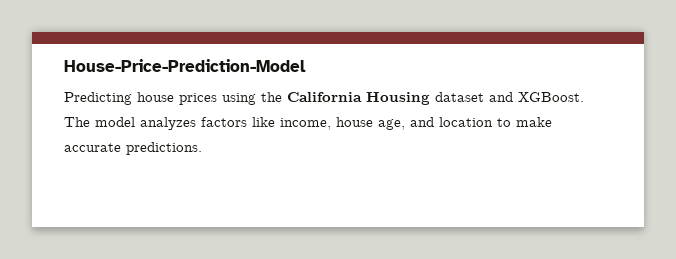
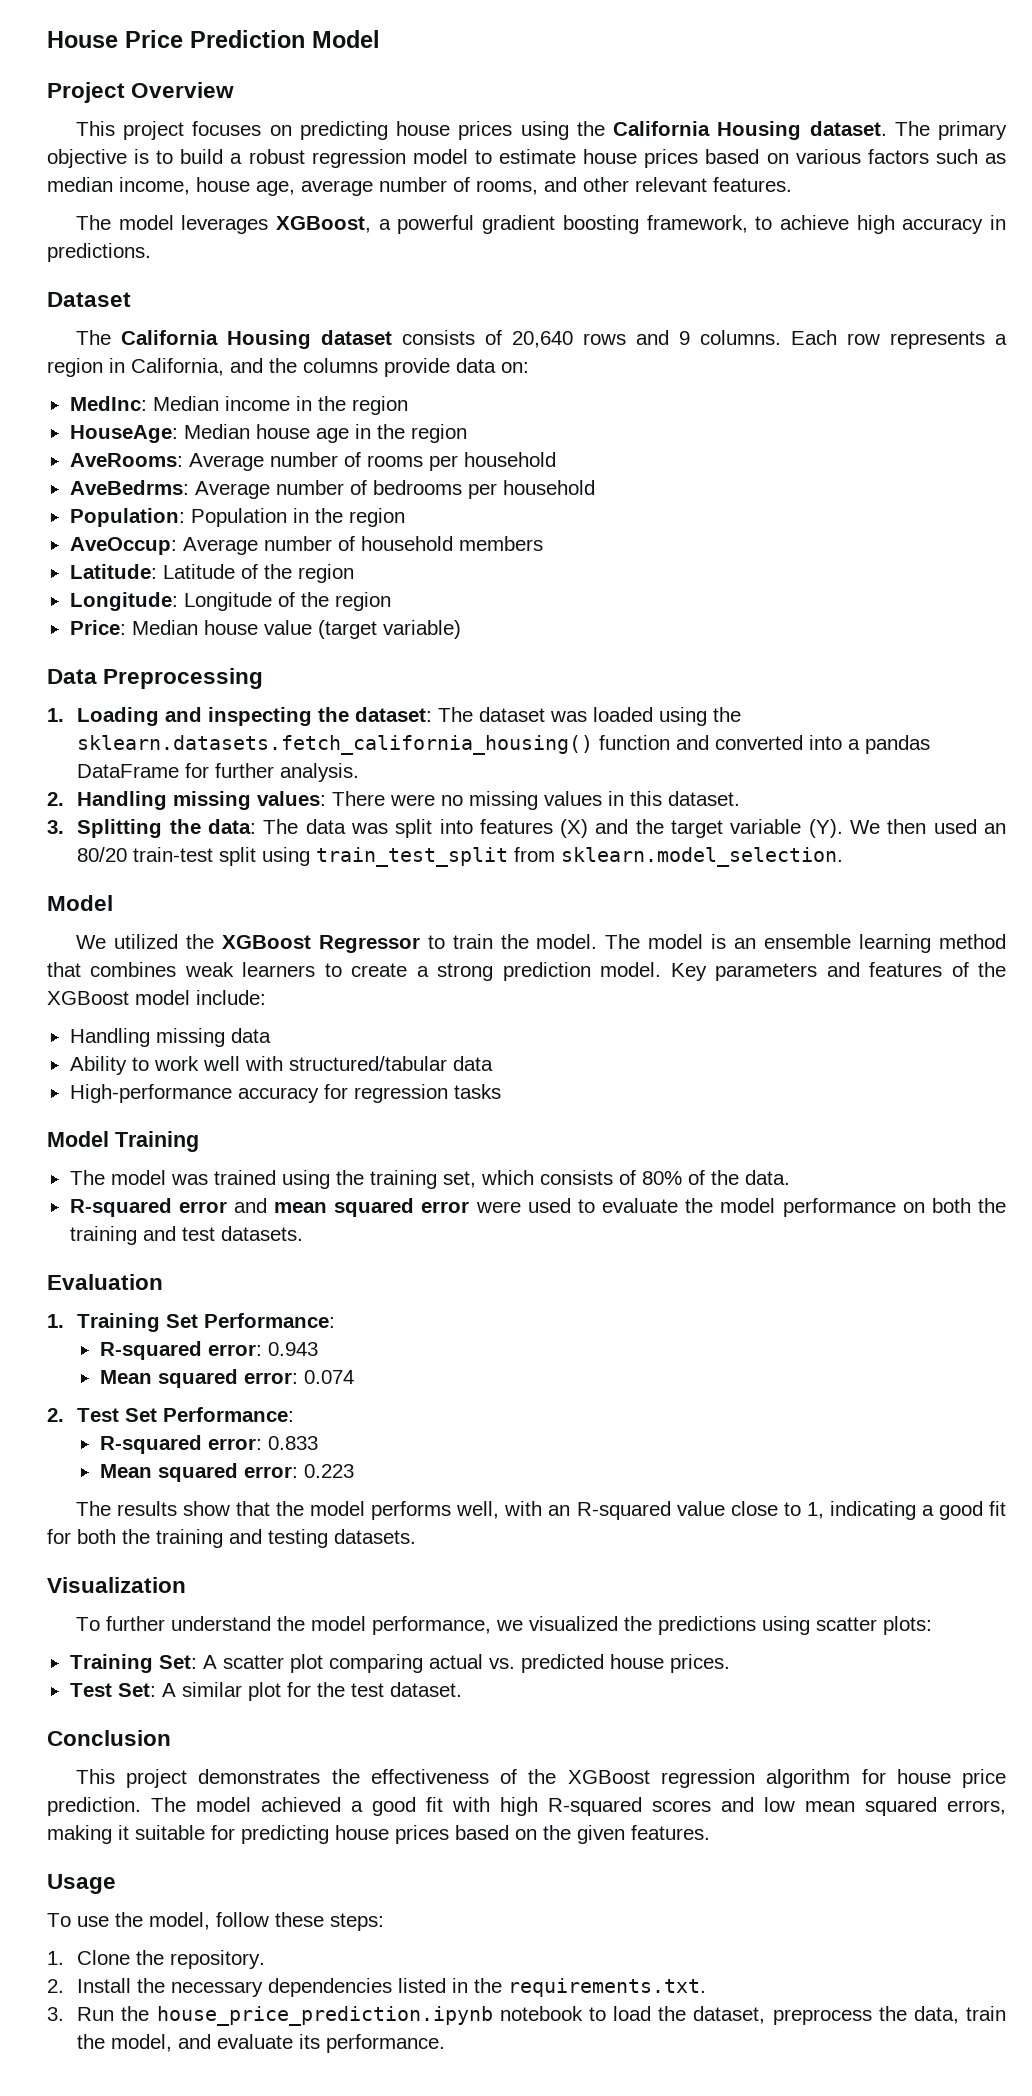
- House-Price-Prediction-Model
- Predicting house prices using the California Housing dataset and XGBoost. The model analyzes factors like income, house age, and location to make accurate predictions.
+ House Price Prediction Model
+ Project Overview
+ This project focuses on predicting house prices using the California Housing dataset. The primary objective is to build a robust regression model to estimate house prices based on various factors such as median income, house age, average number of rooms, and other relevant features.
+ The model leverages XGBoost, a powerful gradient boosting framework, to achieve high accuracy in predictions.
+ Dataset
+ The California Housing dataset consists of 20,640 rows and 9 columns. Each row represents a region in California, and the columns provide data on:
+ MedInc: Median income in the region
+ HouseAge: Median house age in the region
+ AveRooms: Average number of rooms per household
+ AveBedrms: Average number of bedrooms per household
+ Population: Population in the region
+ AveOccup: Average number of household members
+ Latitude: Latitude of the region
+ Longitude: Longitude of the region
+ Price: Median house value (target variable)
+ Data Preprocessing
+ 1. Loading and inspecting the dataset: The dataset was loaded using the sklearn.datasets.fetch_california_housing() function and converted into a pandas DataFrame for further analysis.
+ 2. Handling missing values: There were no missing values in this dataset.
+ 3. Splitting the data: The data was split into features (X) and the target variable (Y). We then used an 80/20 train-test split using train_test_split from sklearn.model_selection.
+ Model
+ We utilized the XGBoost Regressor to train the model. The model is an ensemble learning method that combines weak learners to create a strong prediction model. Key parameters and features of the XGBoost model include:
+ Handling missing data
+ Ability to work well with structured/tabular data
+ High-performance accuracy for regression tasks
+ Model Training
+ The model was trained using the training set, which consists of 80% of the data.
+ R-squared error and mean squared error were used to evaluate the model performance on both the training and test datasets.
+ Evaluation
+ 1. Training Set Performance:
+ R-squared error: 0.943
+ Mean squared error: 0.074
+ 2. Test Set Performance:
+ R-squared error: 0.833
+ Mean squared error: 0.223
+ The results show that the model performs well, with an R-squared value close to 1, indicating a good fit for both the training and testing datasets.
+ Visualization
+ To further understand the model performance, we visualized the predictions using scatter plots:
+ Training Set: A scatter plot comparing actual vs. predicted house prices.
+ Test Set: A similar plot for the test dataset.
+ Conclusion
+ This project demonstrates the effectiveness of the XGBoost regression algorithm for house price prediction. The model achieved a good fit with high R-squared scores and low mean squared errors, making it suitable for predicting house prices based on the given features.
+ Usage
+ To use the model, follow these steps:
+ 1. Clone the repository.
+ 2. Install the necessary dependencies listed in the requirements.txt.
+ 3. Run the house_price_prediction.ipynb notebook to load the dataset, preprocess the data, train the model, and evaluate its performance.

